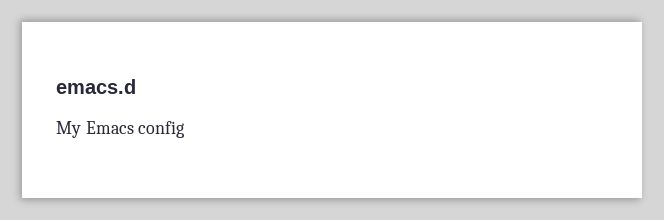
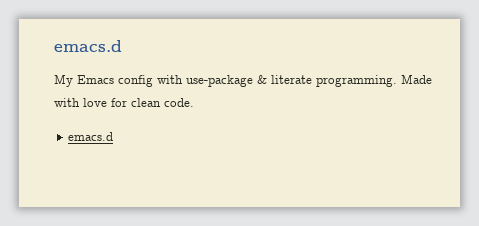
- My Emacs config
+ My Emacs config with use-package & literate programming. Made with love for clean code.
+ emacs.d

